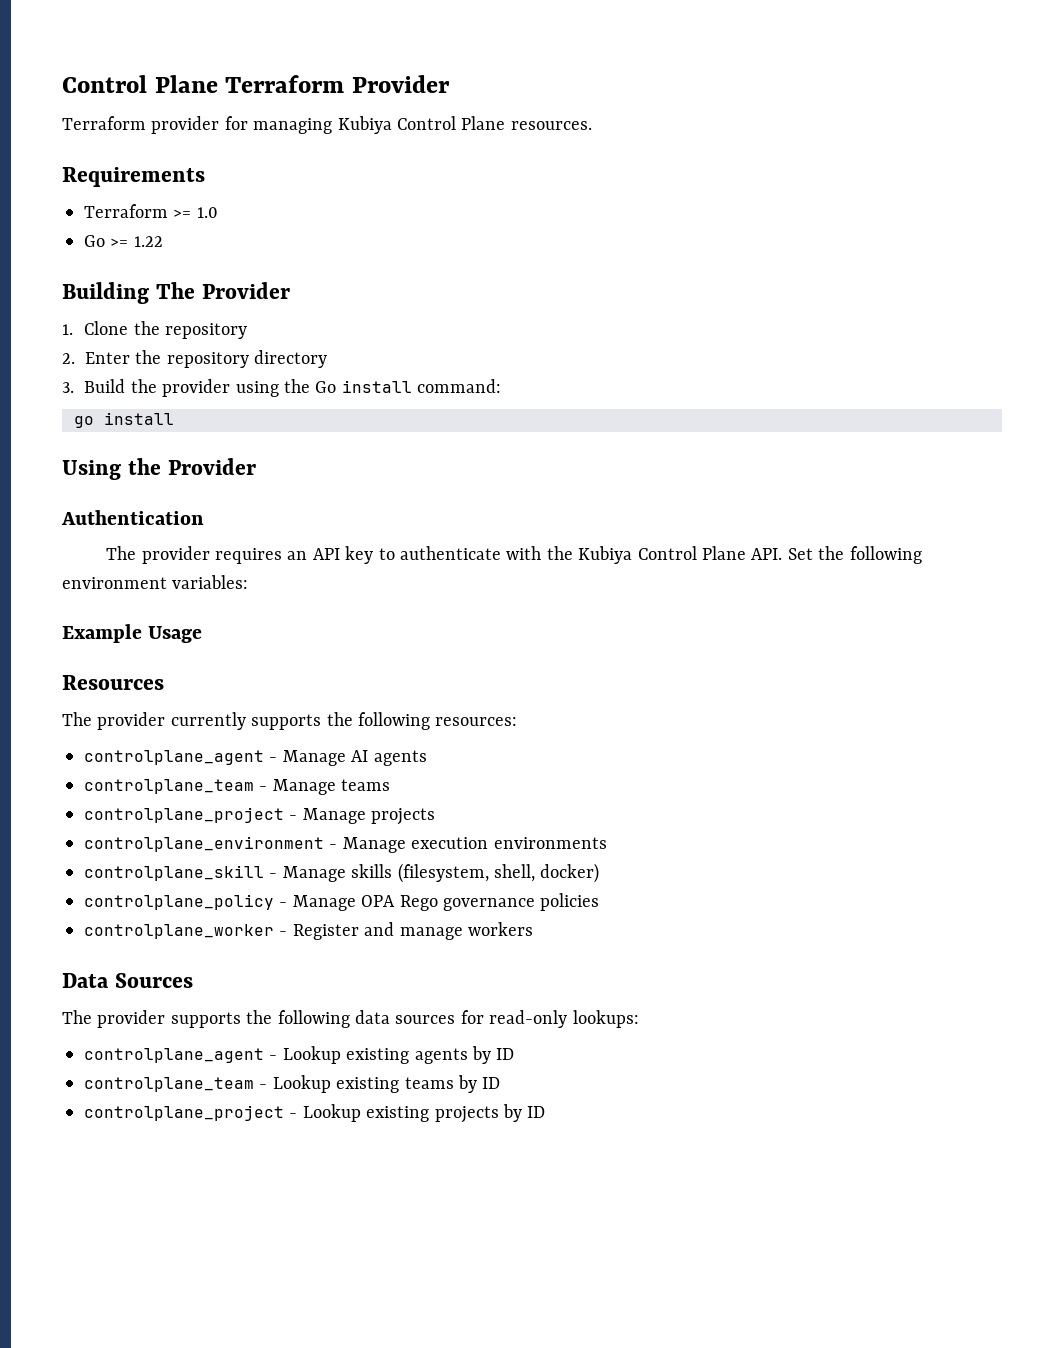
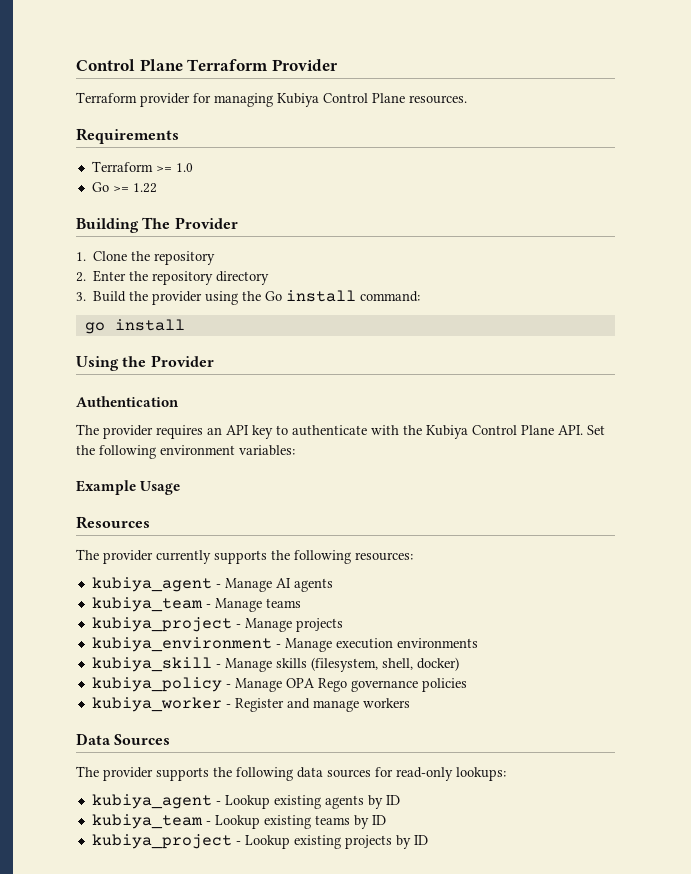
- controlplane_agent - Manage AI agents
+ kubiya_agent - Manage AI agents
- controlplane_team - Manage teams
+ kubiya_team - Manage teams
- controlplane_project - Manage projects
+ kubiya_project - Manage projects
- controlplane_environment - Manage execution environments
+ kubiya_environment - Manage execution environments
- controlplane_skill - Manage skills (filesystem, shell, docker)
+ kubiya_skill - Manage skills (filesystem, shell, docker)
- controlplane_policy - Manage OPA Rego governance policies
+ kubiya_policy - Manage OPA Rego governance policies
- controlplane_worker - Register and manage workers
+ kubiya_worker - Register and manage workers
- controlplane_agent - Lookup existing agents by ID
+ kubiya_agent - Lookup existing agents by ID
- controlplane_team - Lookup existing teams by ID
+ kubiya_team - Lookup existing teams by ID
- controlplane_project - Lookup existing projects by ID
+ kubiya_project - Lookup existing projects by ID

